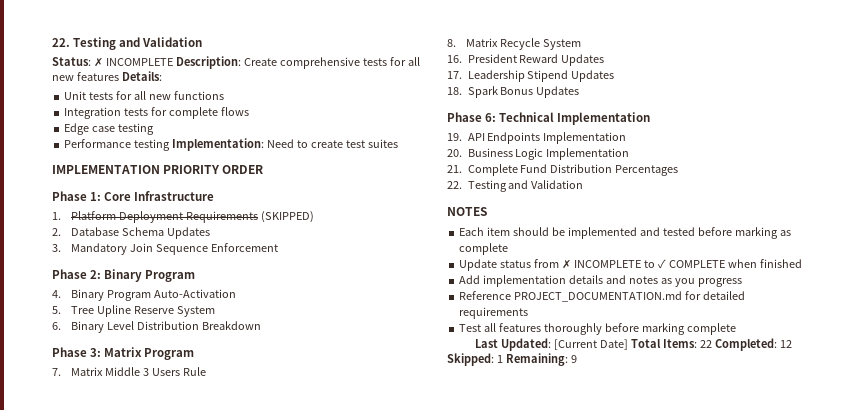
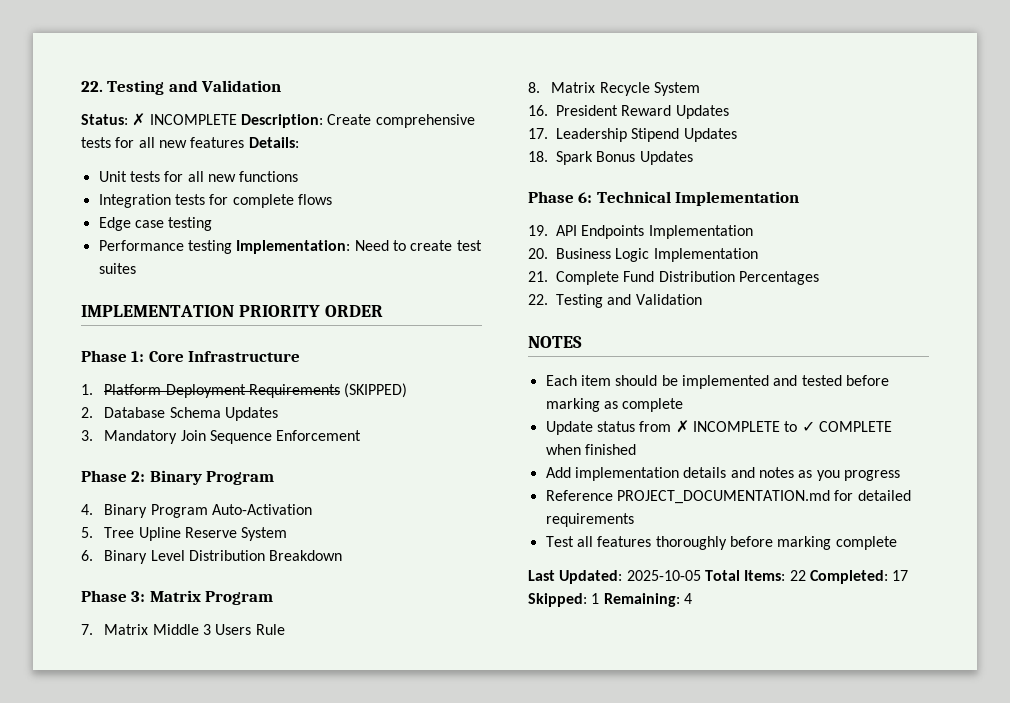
- Last Updated: [Current Date] Total Items: 22 Completed: 12 Skipped: 1 Remaining: 9
+ Last Updated: 2025-10-05 Total Items: 22 Completed: 17 Skipped: 1 Remaining: 4

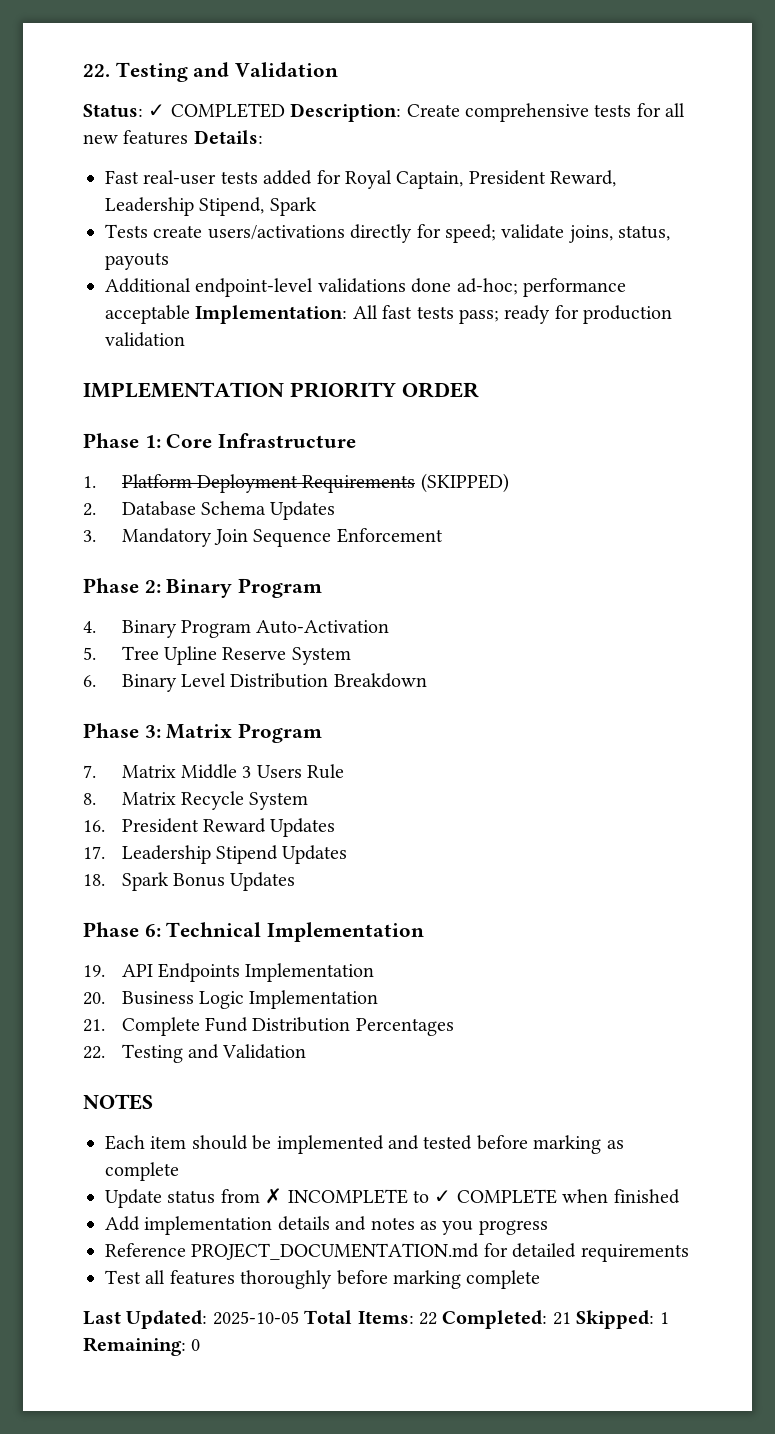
- Status: ✗ INCOMPLETE Description: Create comprehensive tests for all new features Details:
+ Status: ✓ COMPLETED Description: Create comprehensive tests for all new features Details:
- Unit tests for all new functions
- Integration tests for complete flows
- Edge case testing
- Performance testing Implementation: Need to create test suites
+ Fast real-user tests added for Royal Captain, President Reward, Leadership Stipend, Spark
+ Tests create users/activations directly for speed; validate joins, status, payouts
+ Additional endpoint-level validations done ad-hoc; performance acceptable Implementation: All fast tests pass; ready for production validation
- Last Updated: 2025-10-05 Total Items: 22 Completed: 17 Skipped: 1 Remaining: 4
+ Last Updated: 2025-10-05 Total Items: 22 Completed: 21 Skipped: 1 Remaining: 0

